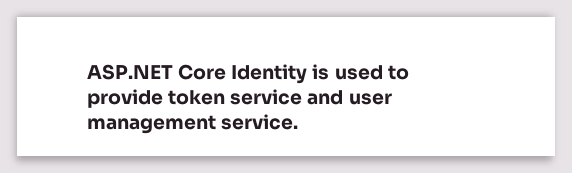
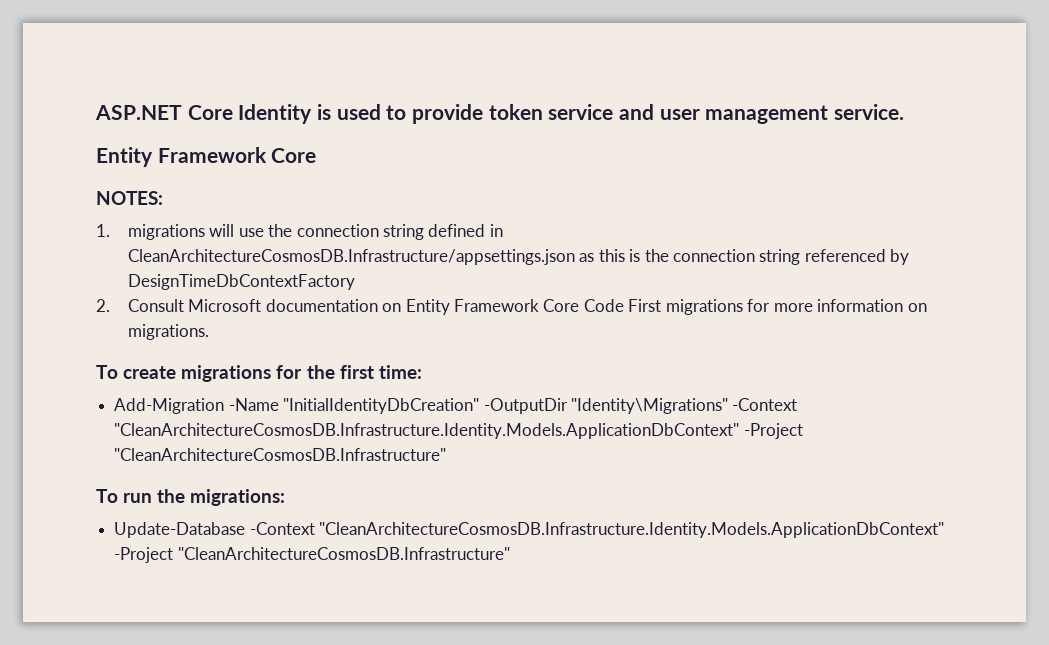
  ASP.NET Core Identity is used to provide token service and user management service.
+ Entity Framework Core
+ NOTES:
+ 1. migrations will use the connection string defined in CleanArchitectureCosmosDB.Infrastructure/appsettings.json as this is the connection string referenced by DesignTimeDbContextFactory
+ 2. Consult Microsoft documentation on Entity Framework Core Code First migrations for more information on migrations.
+ To create migrations for the first time:
+ Add-Migration -Name "InitialIdentityDbCreation" -OutputDir "Identity\Migrations" -Context "CleanArchitectureCosmosDB.Infrastructure.Identity.Models.ApplicationDbContext" -Project "CleanArchitectureCosmosDB.Infrastructure"
+ To run the migrations:
+ Update-Database -Context "CleanArchitectureCosmosDB.Infrastructure.Identity.Models.ApplicationDbContext" -Project "CleanArchitectureCosmosDB.Infrastructure"

